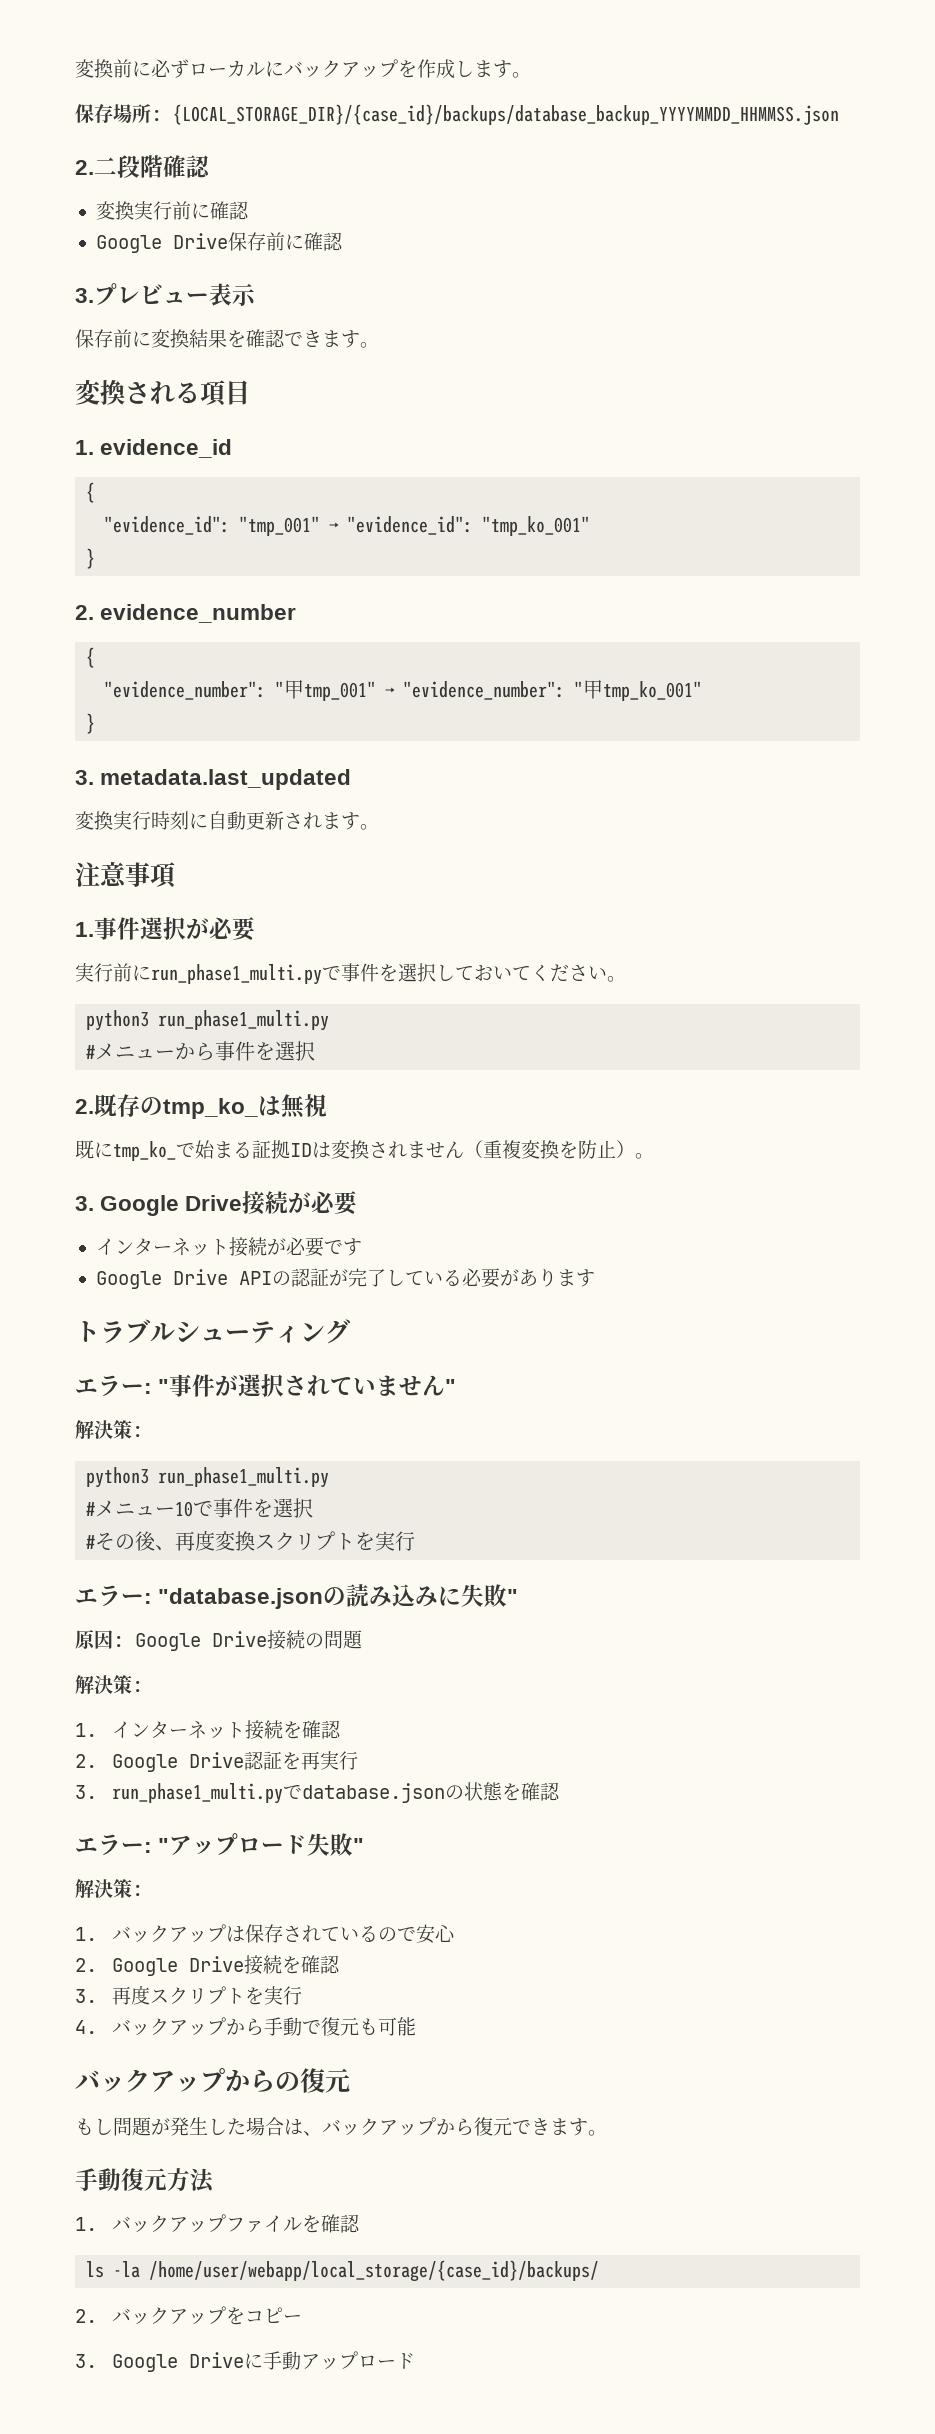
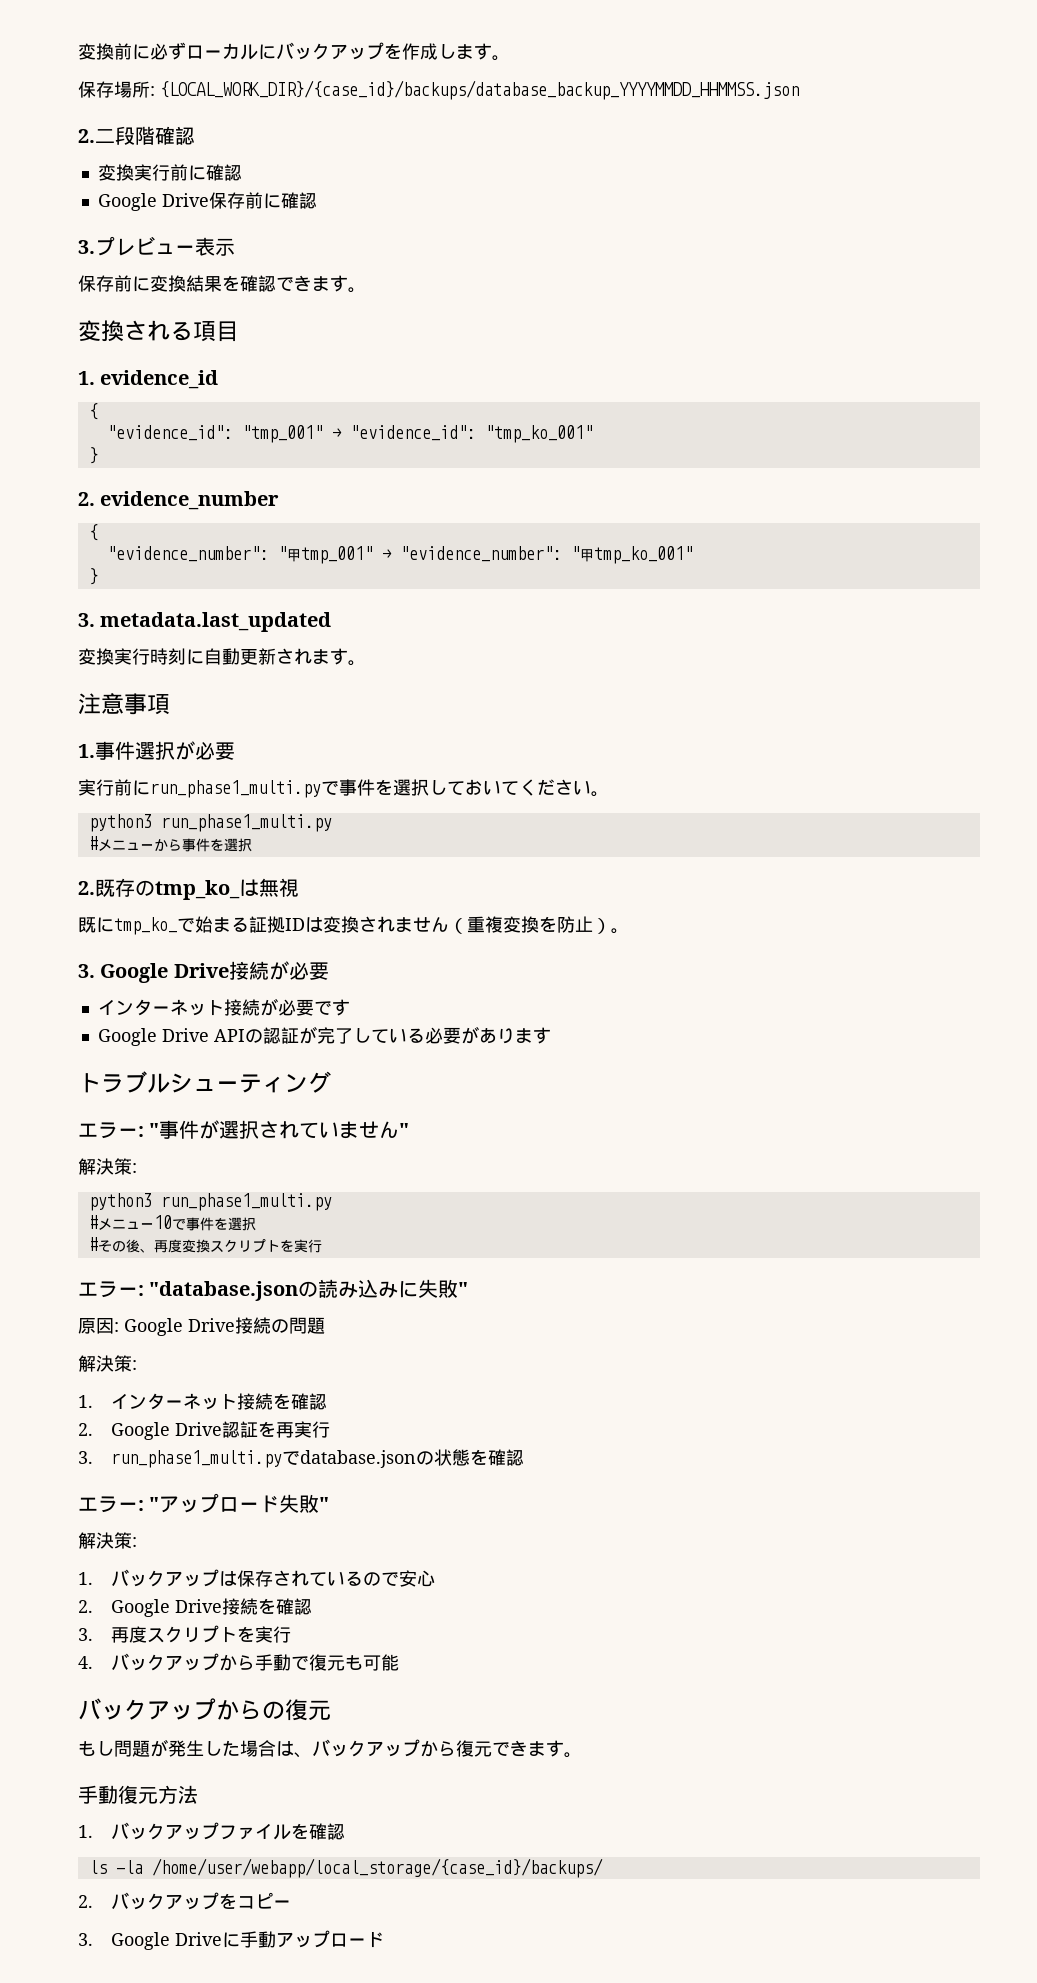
- 保存場所: {LOCAL_STORAGE_DIR}/{case_id}/backups/database_backup_YYYYMMDD_HHMMSS.json
+ 保存場所: {LOCAL_WORK_DIR}/{case_id}/backups/database_backup_YYYYMMDD_HHMMSS.json

